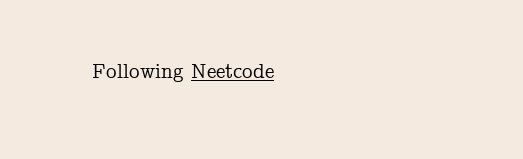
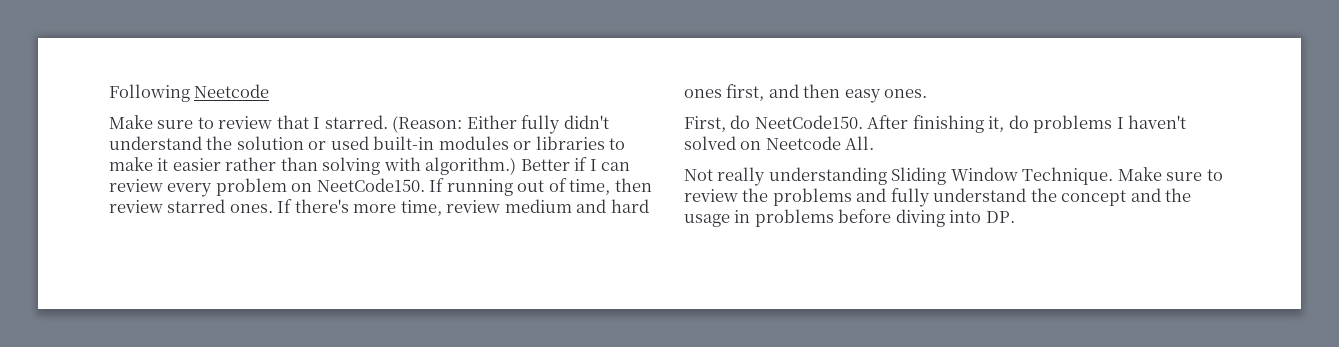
+ Make sure to review that I starred. (Reason: Either fully didn't understand the solution or used built-in modules or libraries to make it easier rather than solving with algorithm.) Better if I can review every problem on NeetCode150. If running out of time, then review starred ones. If there's more time, review medium and hard ones first, and then easy ones.
+ First, do NeetCode150. After finishing it, do problems I haven't solved on Neetcode All.
+ Not really understanding Sliding Window Technique. Make sure to review the problems and fully understand the concept and the usage in problems before diving into DP.

